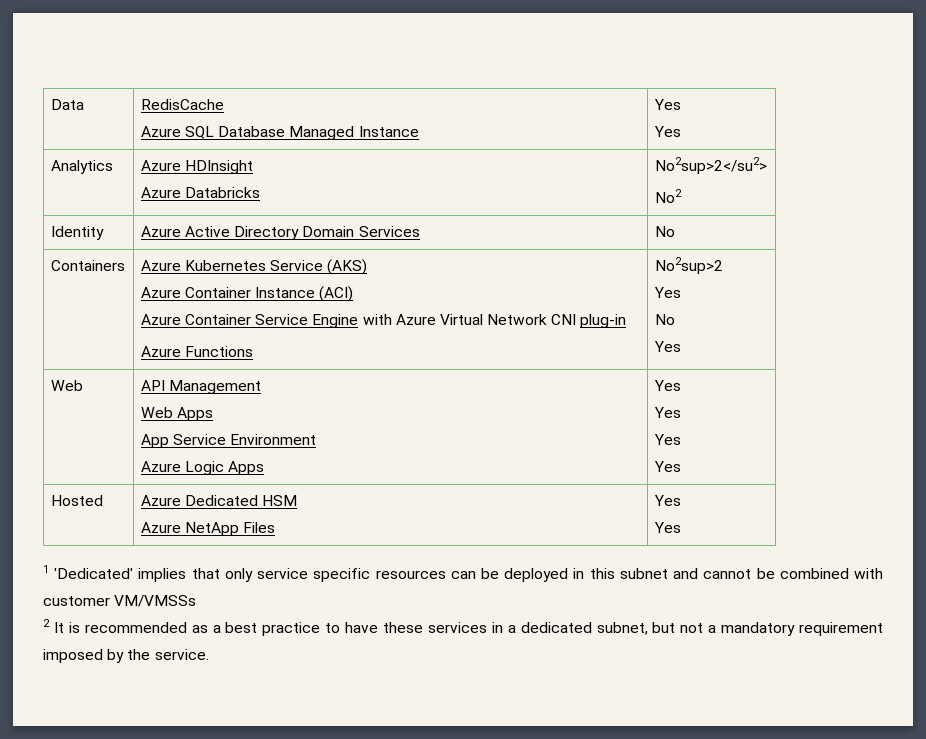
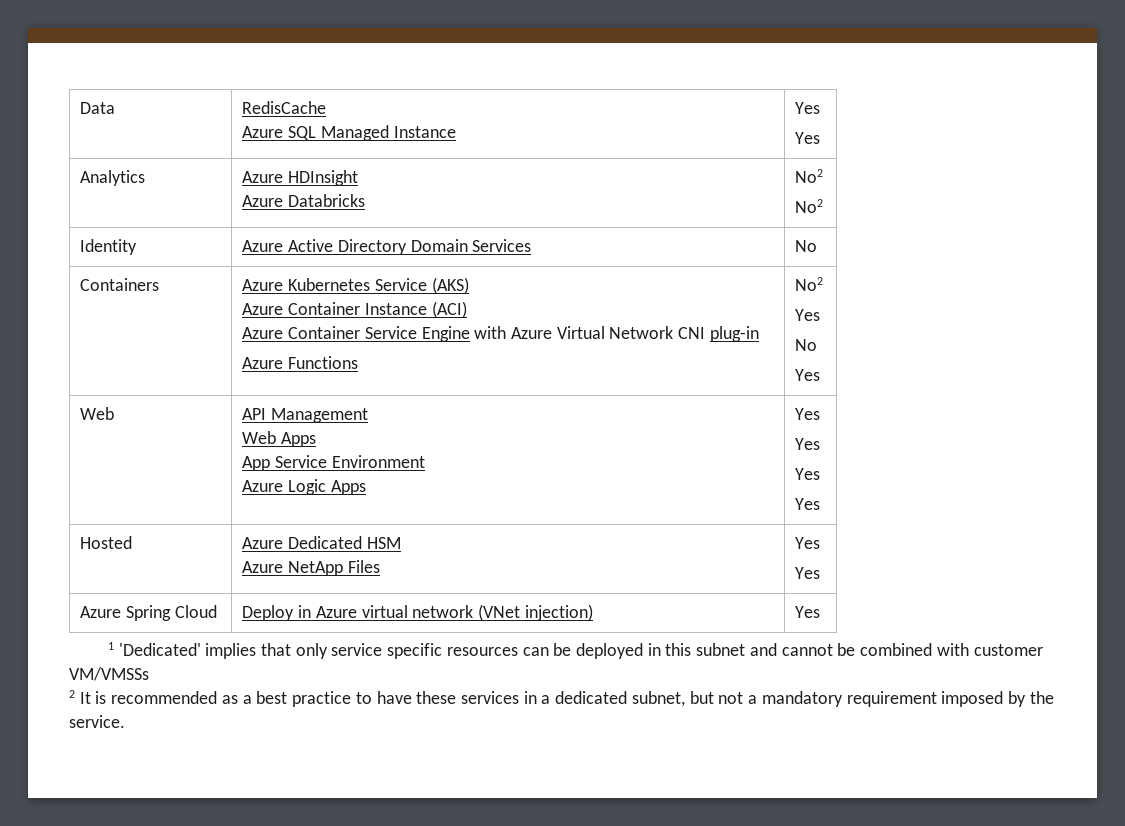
  Data | RedisCache
- Azure SQL Database Managed Instance | Yes
+ Azure SQL Managed Instance | Yes
  Analytics | Azure HDInsight
- Azure Databricks | No2sup>2</su2>
+ Azure Databricks | No2
  Containers | Azure Kubernetes Service (AKS)
  Azure Container Instance (ACI)
  Azure Container Service Engine with Azure Virtual Network CNI plug-in
- Azure Functions | No2sup>2
+ Azure Functions | No2
+ Azure Spring Cloud | Deploy in Azure virtual network (VNet injection) | Yes

